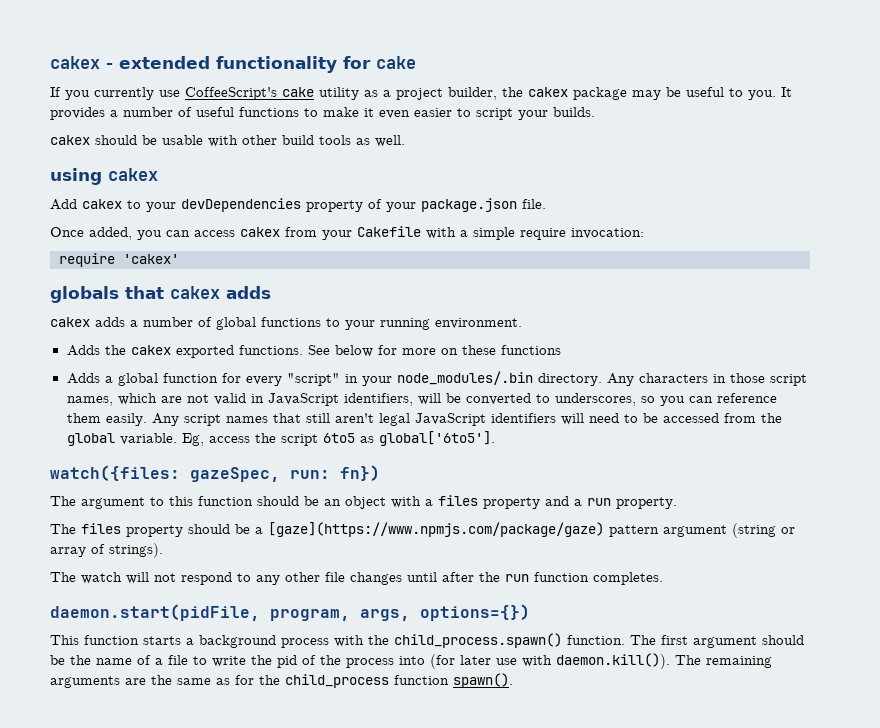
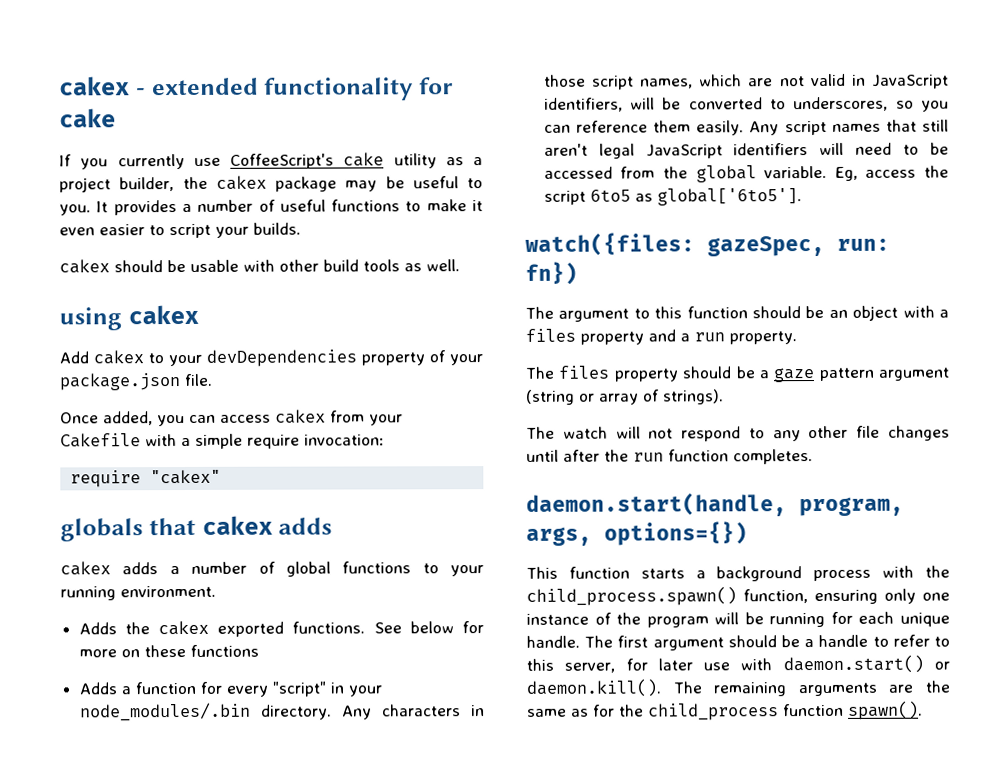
- require 'cakex'
+ require "cakex"
- Adds a global function for every "script" in your node_modules/.bin directory.
+ Adds a function for every "script" in your node_modules/.bin directory.
- The files property should be a [gaze](https://www.npmjs.com/package/gaze) pattern argument (string or array of strings).
+ The files property should be a gaze pattern argument (string or array of strings).
- daemon.start(pidFile, program, args, options={})
+ daemon.start(handle, program, args, options={})
- This function starts a background process with the child_process.spawn() function.
+ This function starts a background process with the child_process.spawn() function, ensuring only one instance of the program will be running for each unique handle.
- The first argument should be the name of a file to write the pid of the process into (for later use with daemon.kill()). The remaining arguments are the same as for the child_process function spawn().
+ The first argument should be a handle to refer to this server, for later use with daemon.start() or daemon.kill(). The remaining arguments are the same as for the child_process function spawn().

